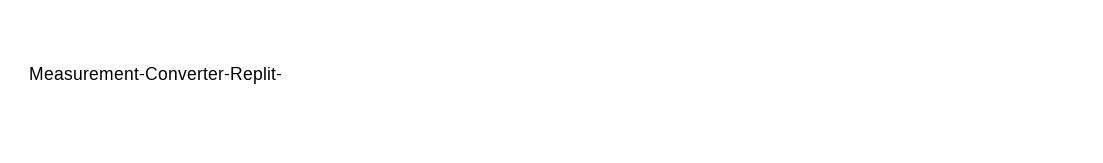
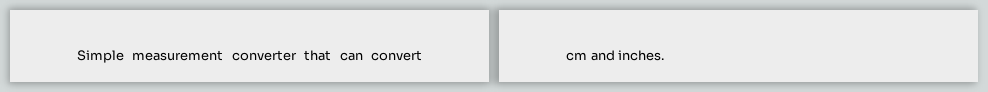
- Measurement-Converter-Replit-
+ Simple measurement converter that can convert cm and inches.

